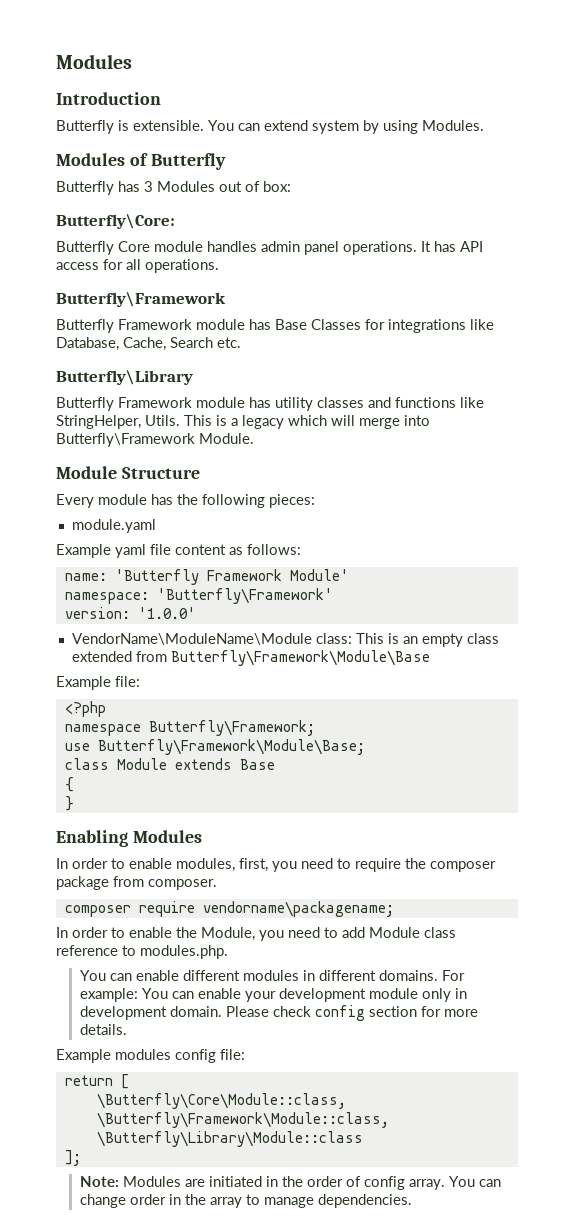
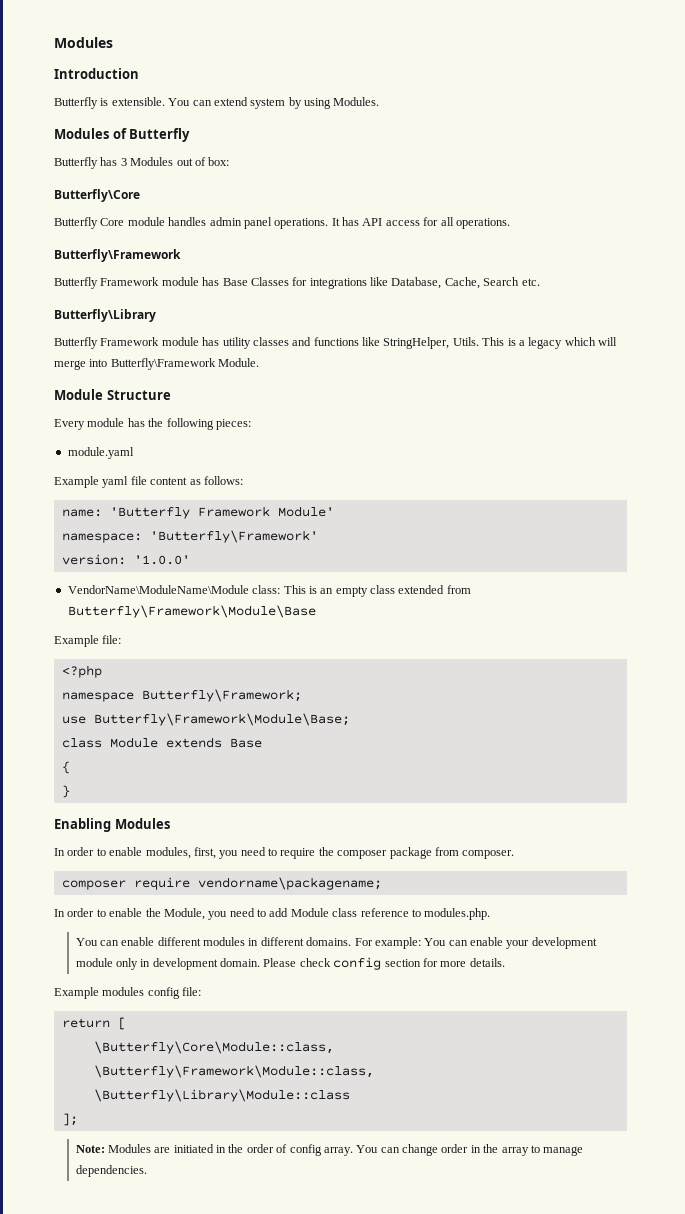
- Butterfly\Core:
+ Butterfly\Core

